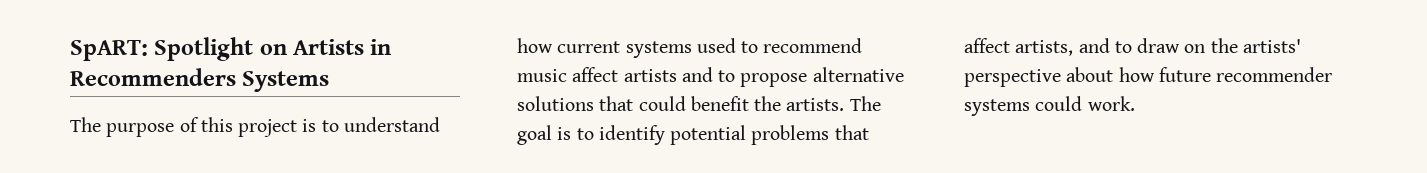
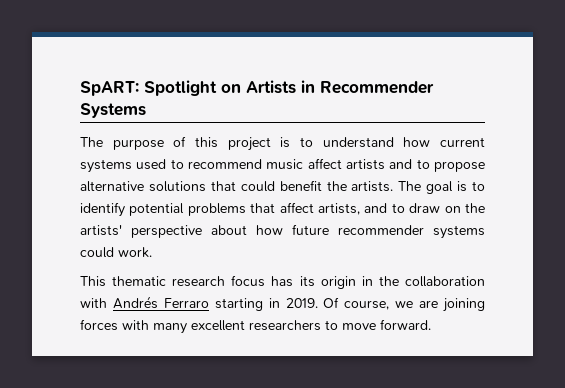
- SpART: Spotlight on Artists in Recommenders Systems
+ SpART: Spotlight on Artists in Recommender Systems
+ This thematic research focus has its origin in the collaboration with Andrés Ferraro starting in 2019. Of course, we are joining forces with many excellent researchers to move forward.

